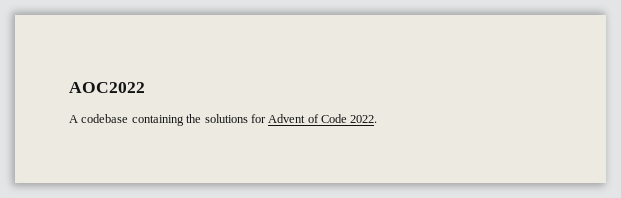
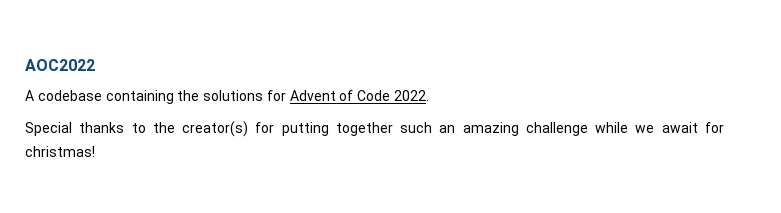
+ Special thanks to the creator(s) for putting together such an amazing challenge while we await for christmas!

